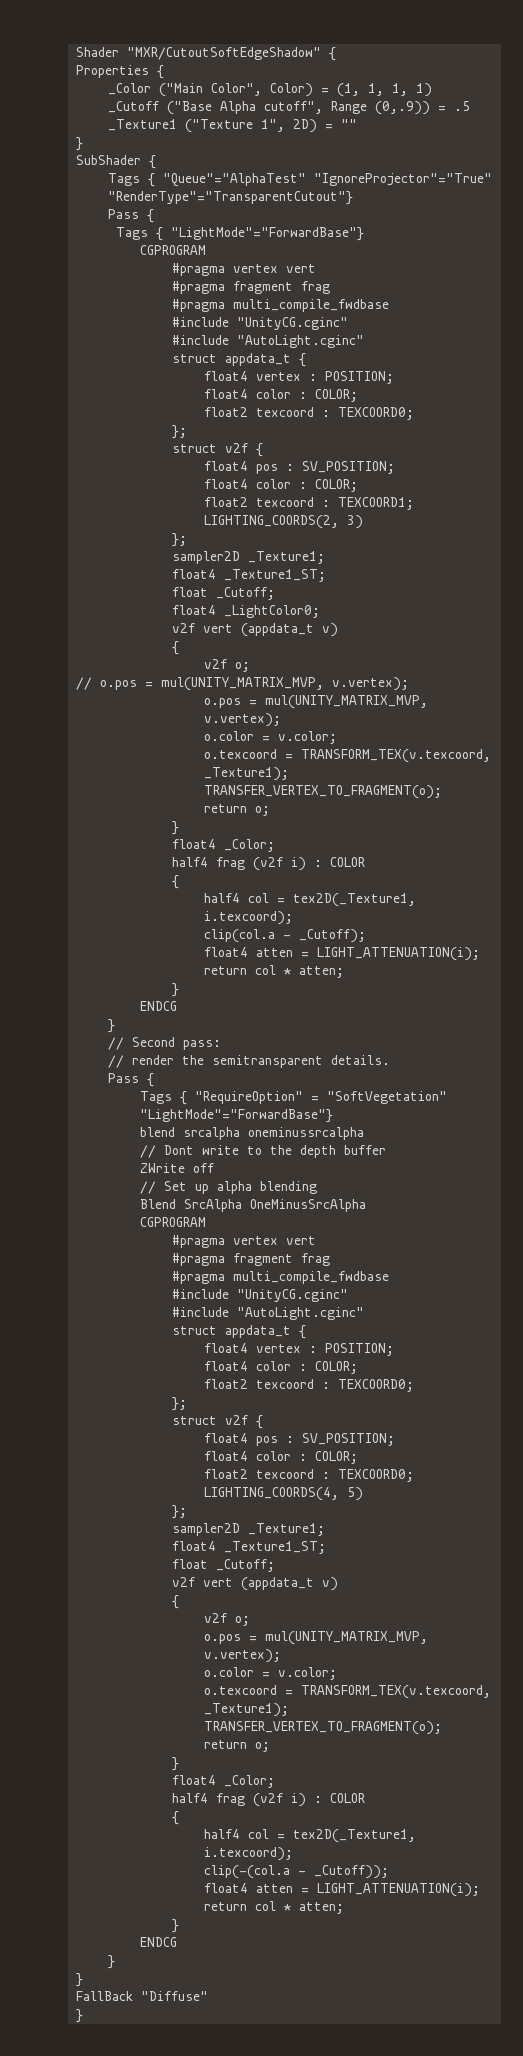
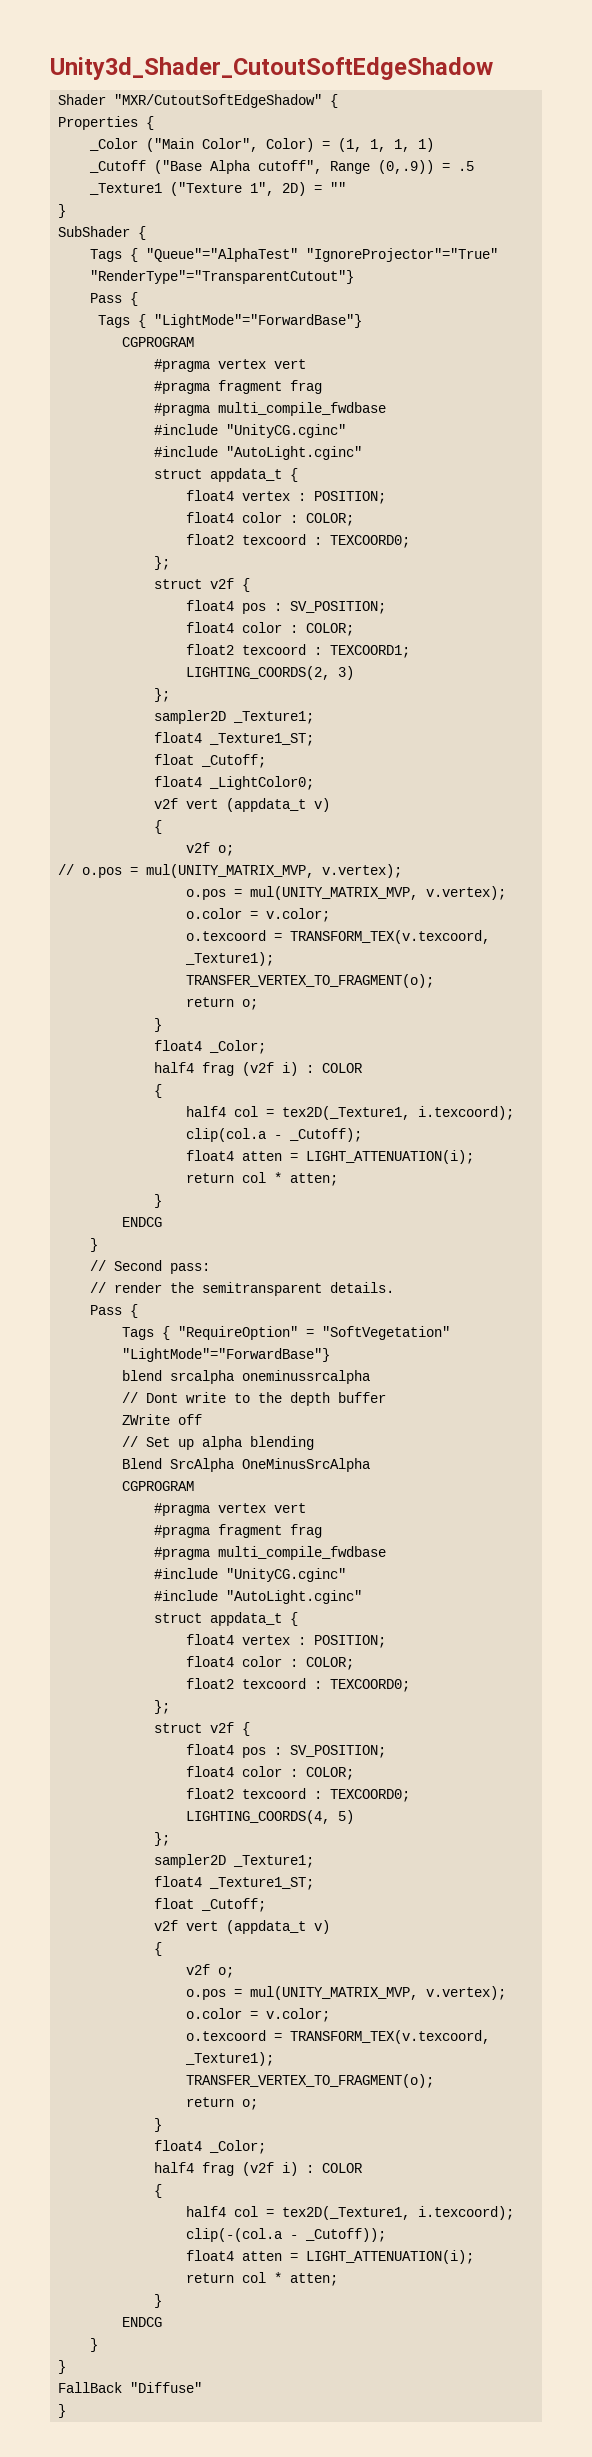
+ Unity3d_Shader_CutoutSoftEdgeShadow

